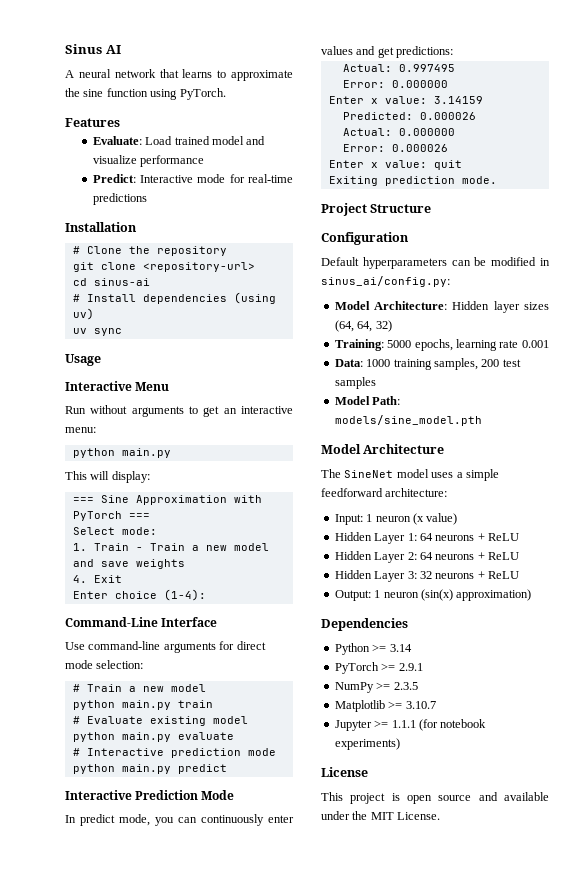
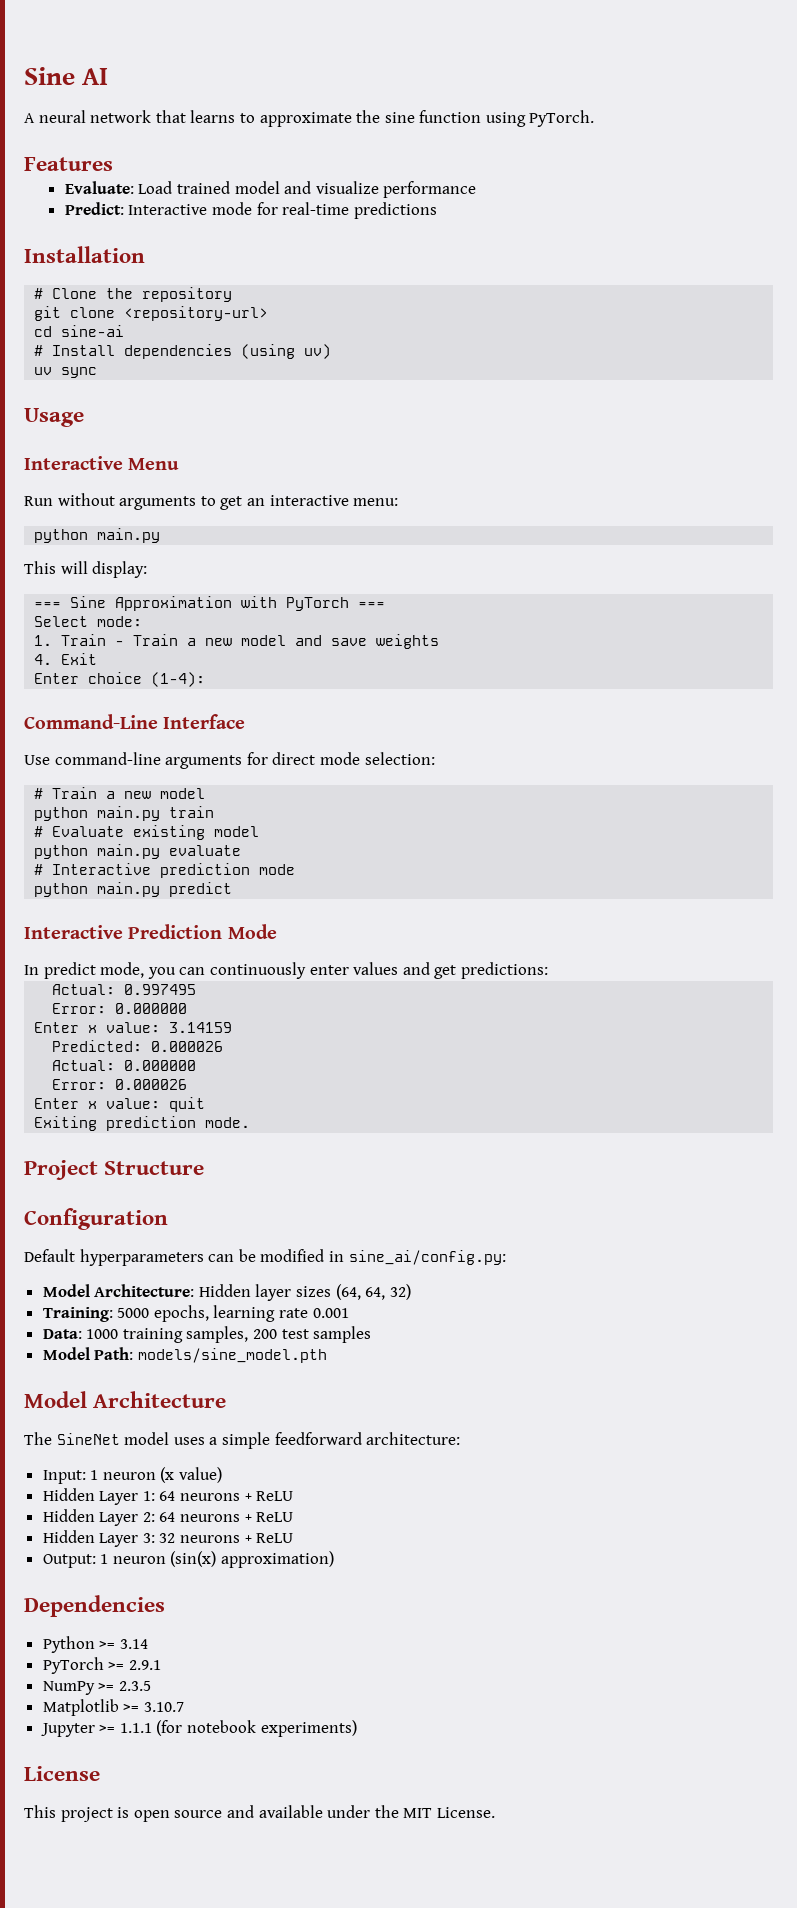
- Sinus AI
+ Sine AI
- cd sinus-ai
+ cd sine-ai
- Default hyperparameters can be modified in sinus_ai/config.py:
+ Default hyperparameters can be modified in sine_ai/config.py:

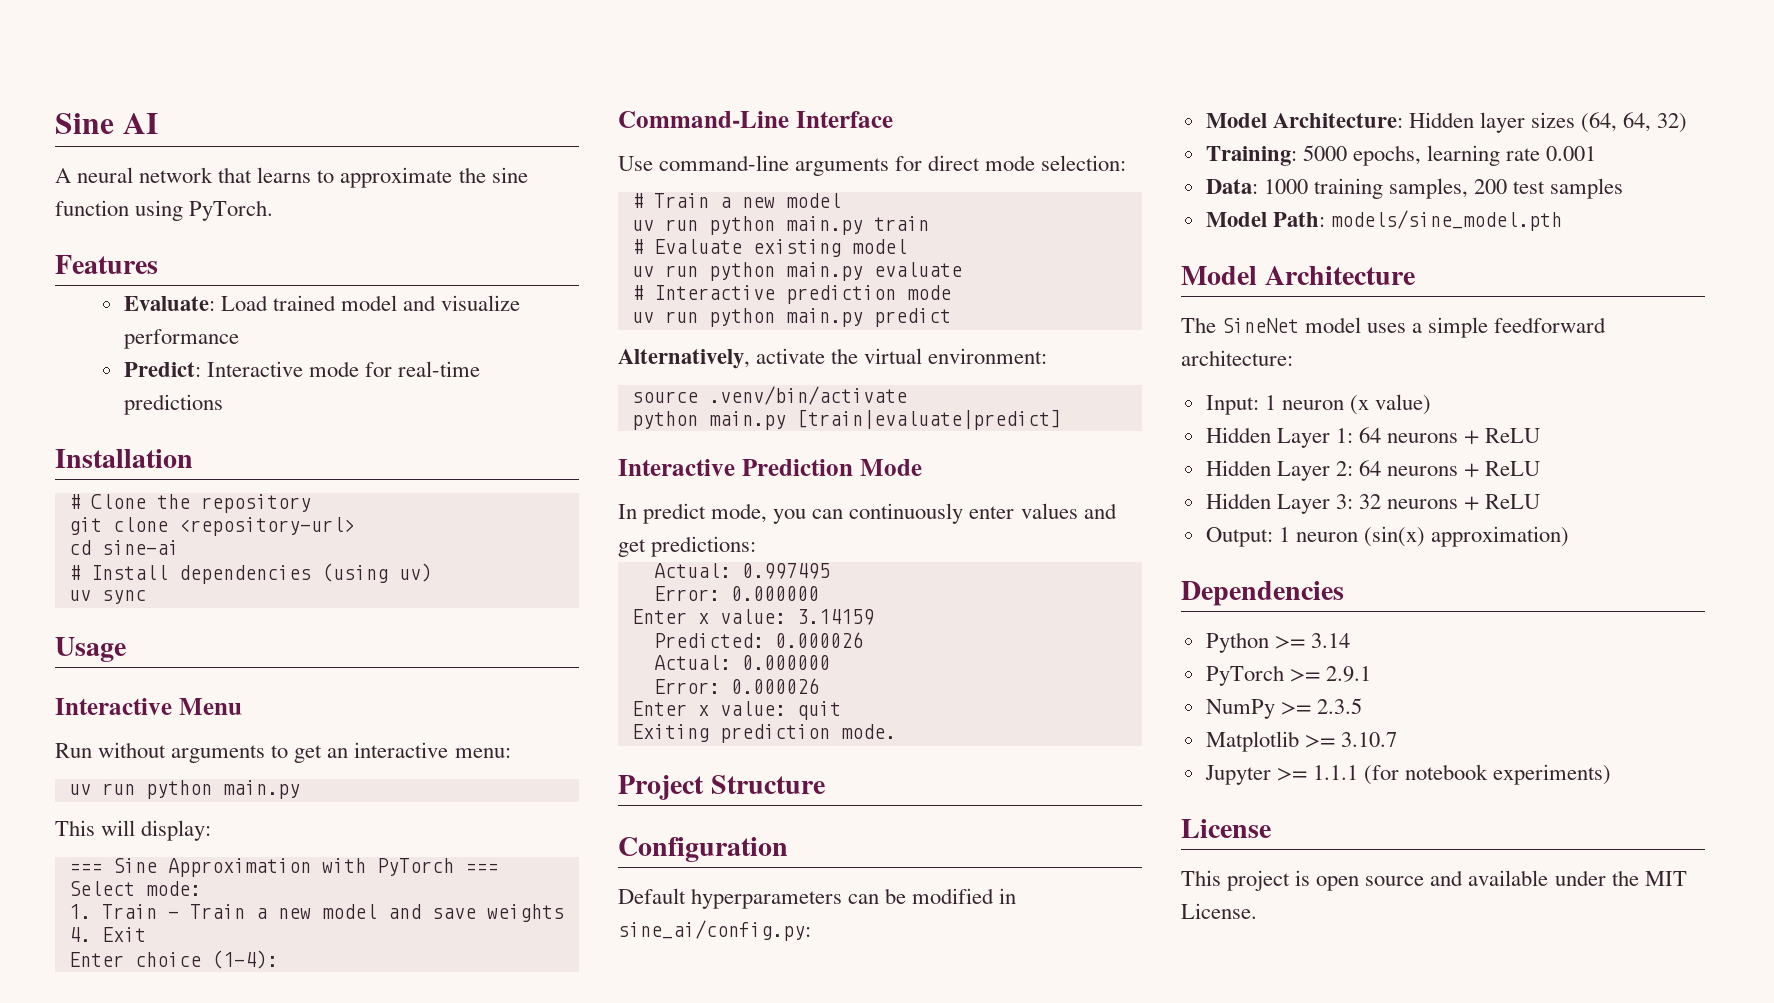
  Run without arguments to get an interactive menu:
- python main.py
+ uv run python main.py
- python main.py train
+ uv run python main.py train
- python main.py evaluate
+ uv run python main.py evaluate
- python main.py predict
+ uv run python main.py predict
+ Alternatively, activate the virtual environment:
+ source .venv/bin/activate
+ python main.py [train|evaluate|predict]

